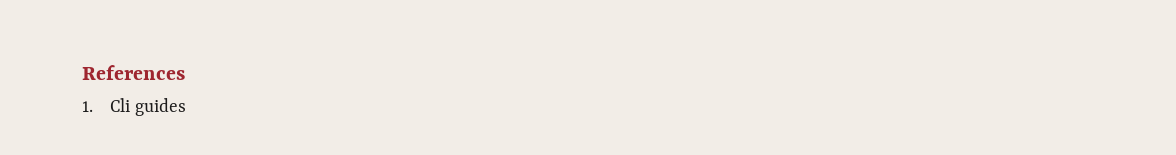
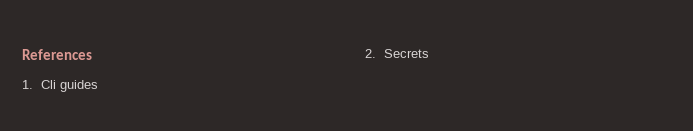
+ 2. Secrets

